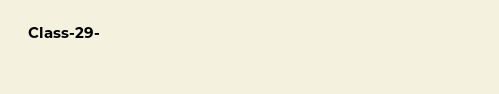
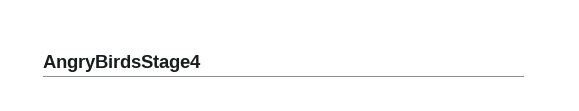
- Class-29-
+ AngryBirdsStage4

